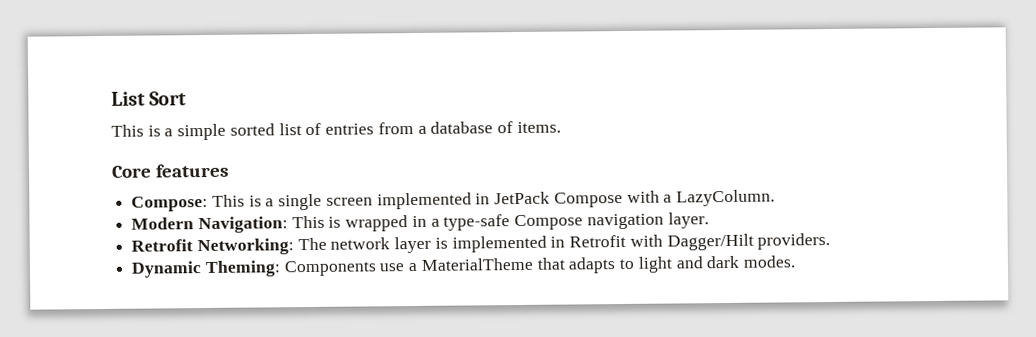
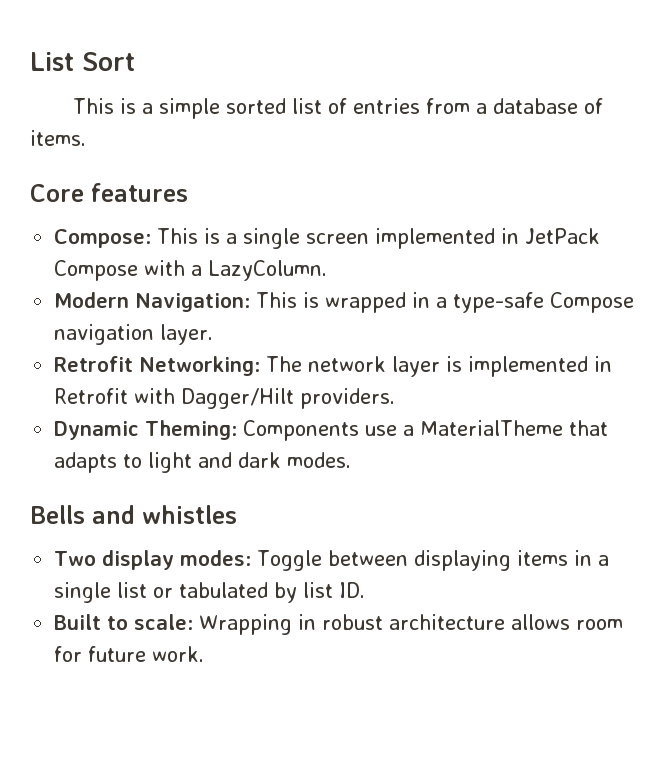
+ Bells and whistles
+ Two display modes: Toggle between displaying items in a single list or tabulated by list ID.
+ Built to scale: Wrapping in robust architecture allows room for future work.

